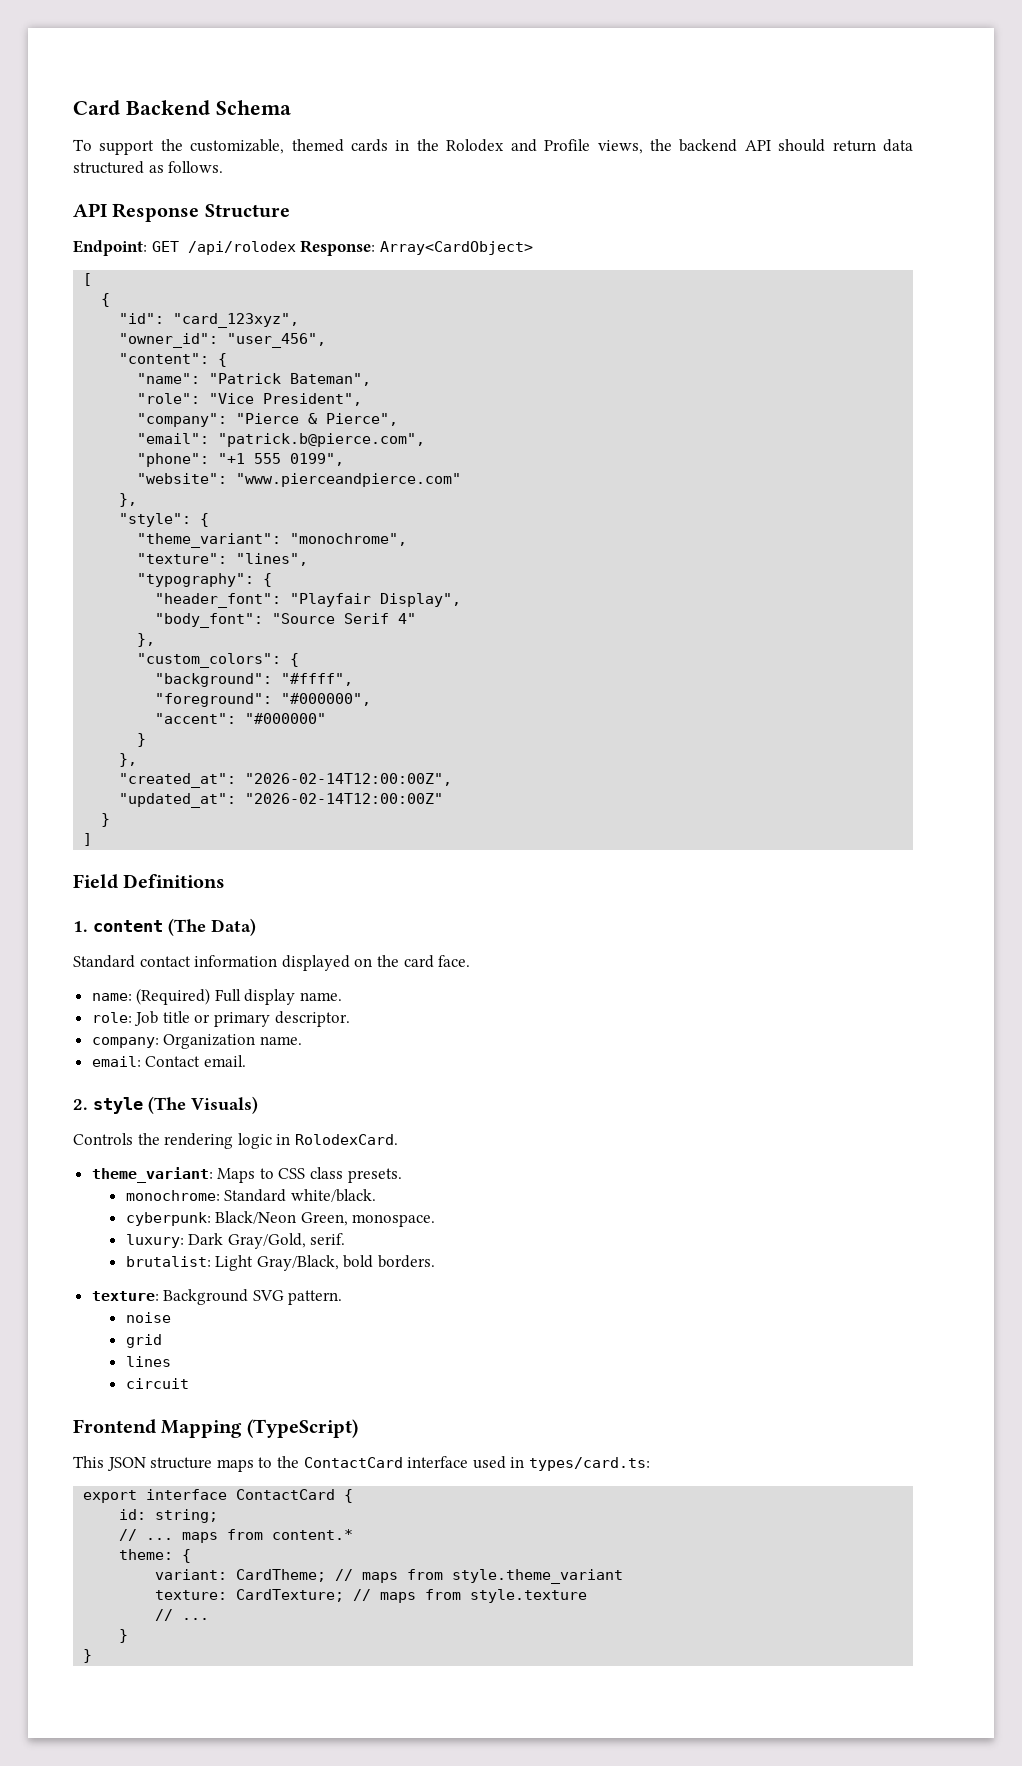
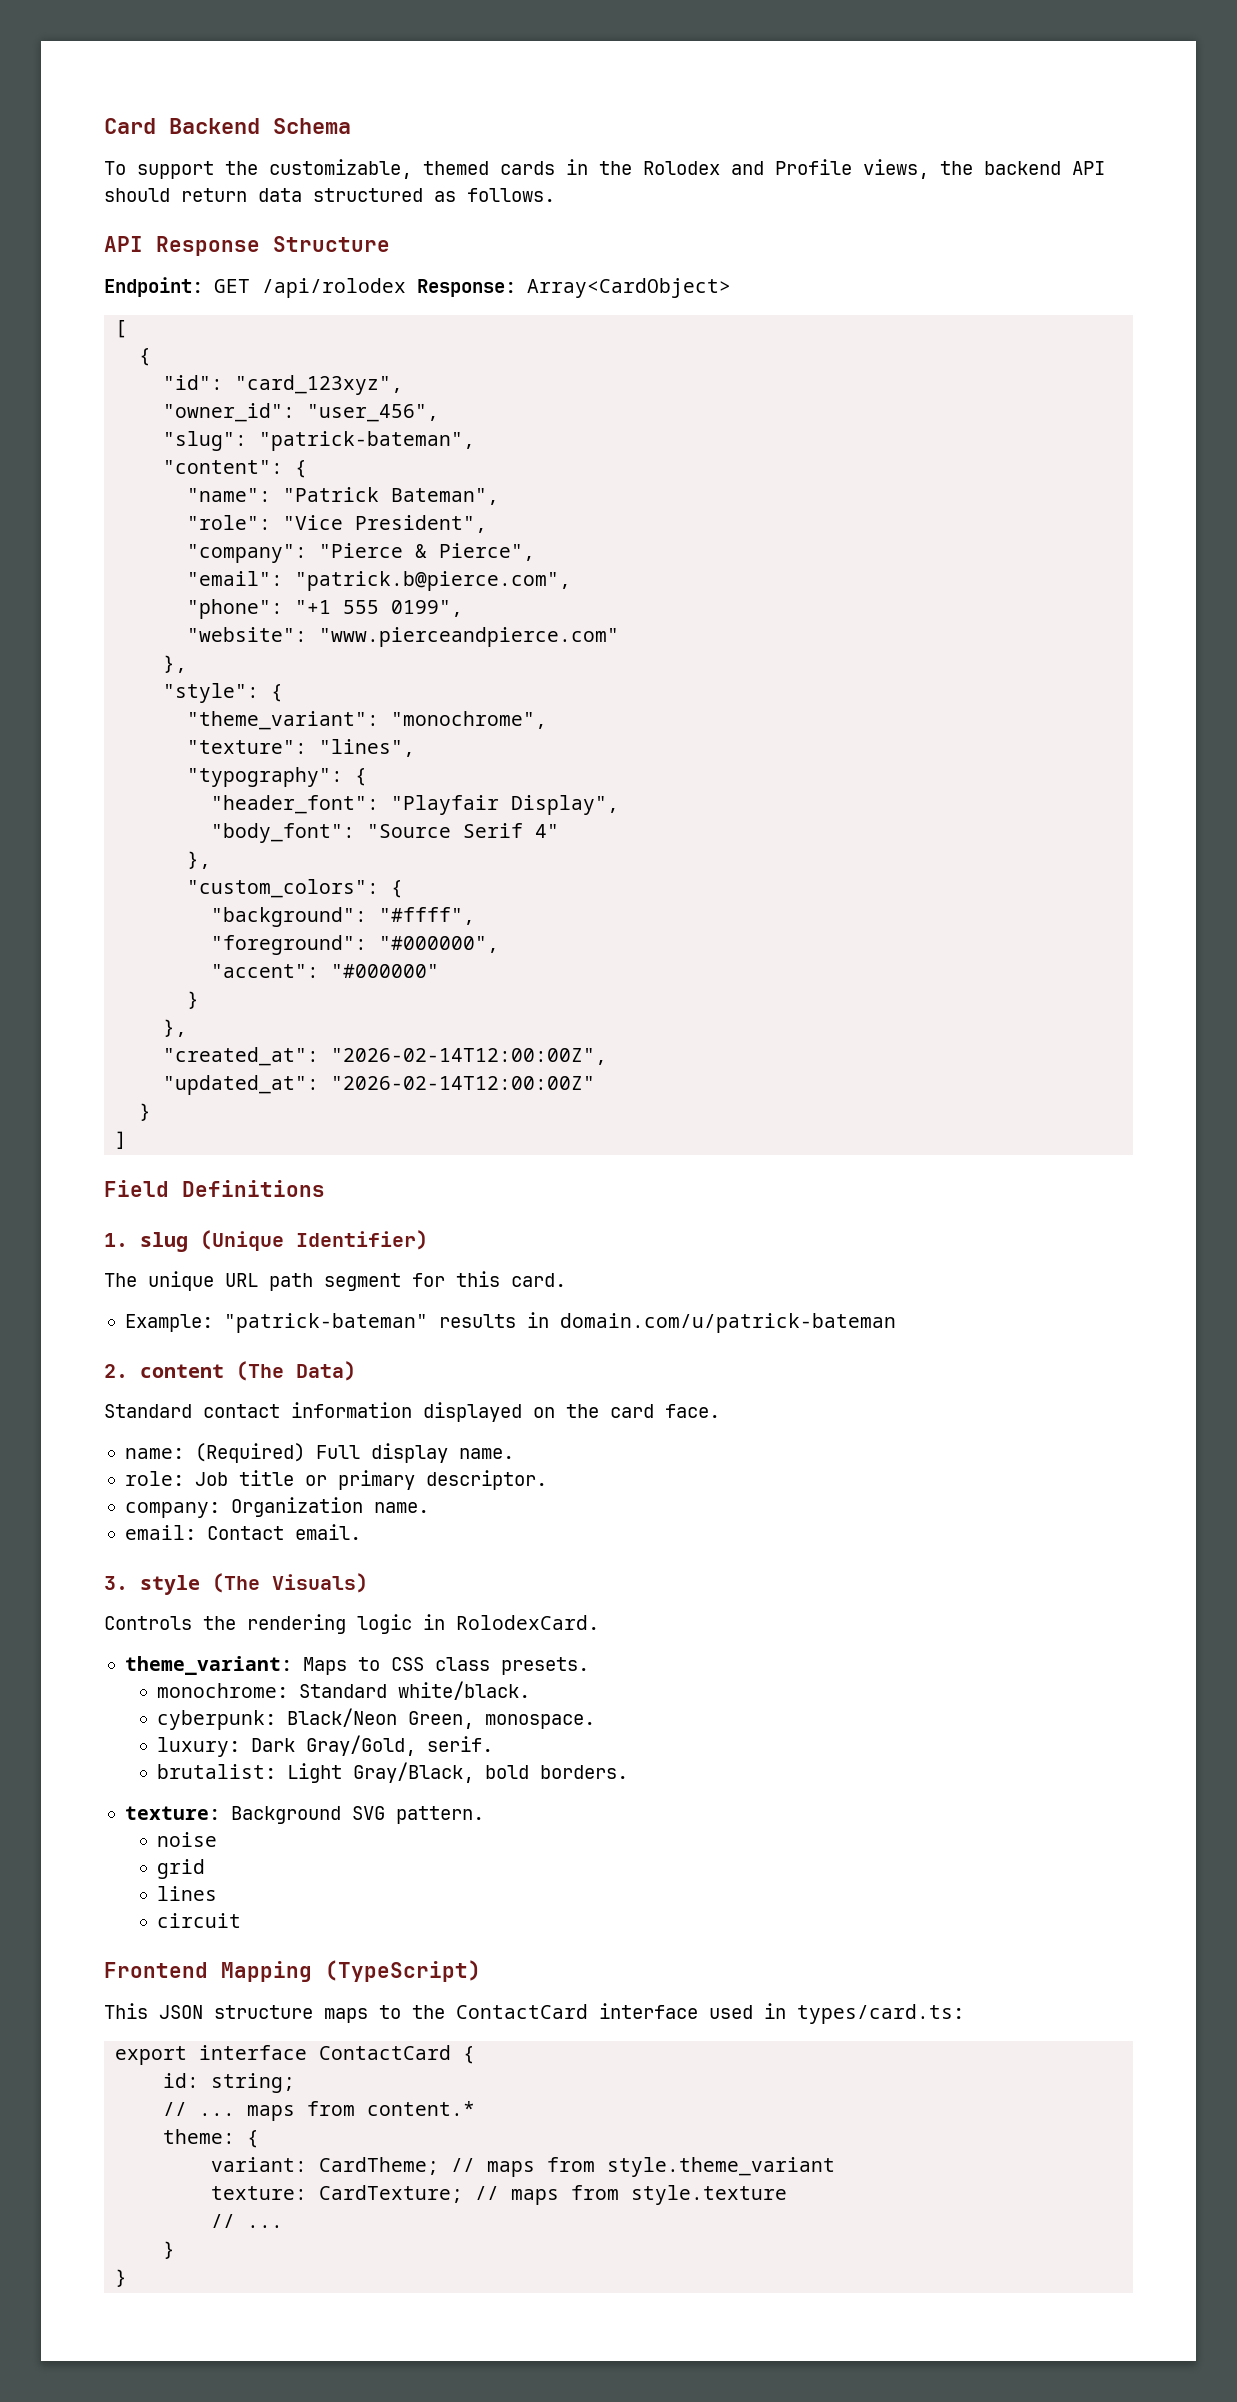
+ "slug": "patrick-bateman",
- 1. content (The Data)
+ 1. slug (Unique Identifier)
+ The unique URL path segment for this card.
+ Example: "patrick-bateman" results in domain.com/u/patrick-bateman
+ 2. content (The Data)
- 2. style (The Visuals)
+ 3. style (The Visuals)

